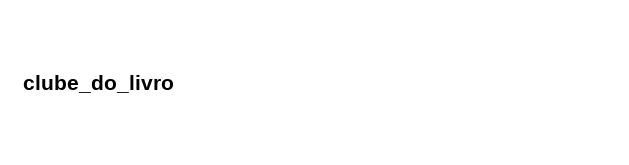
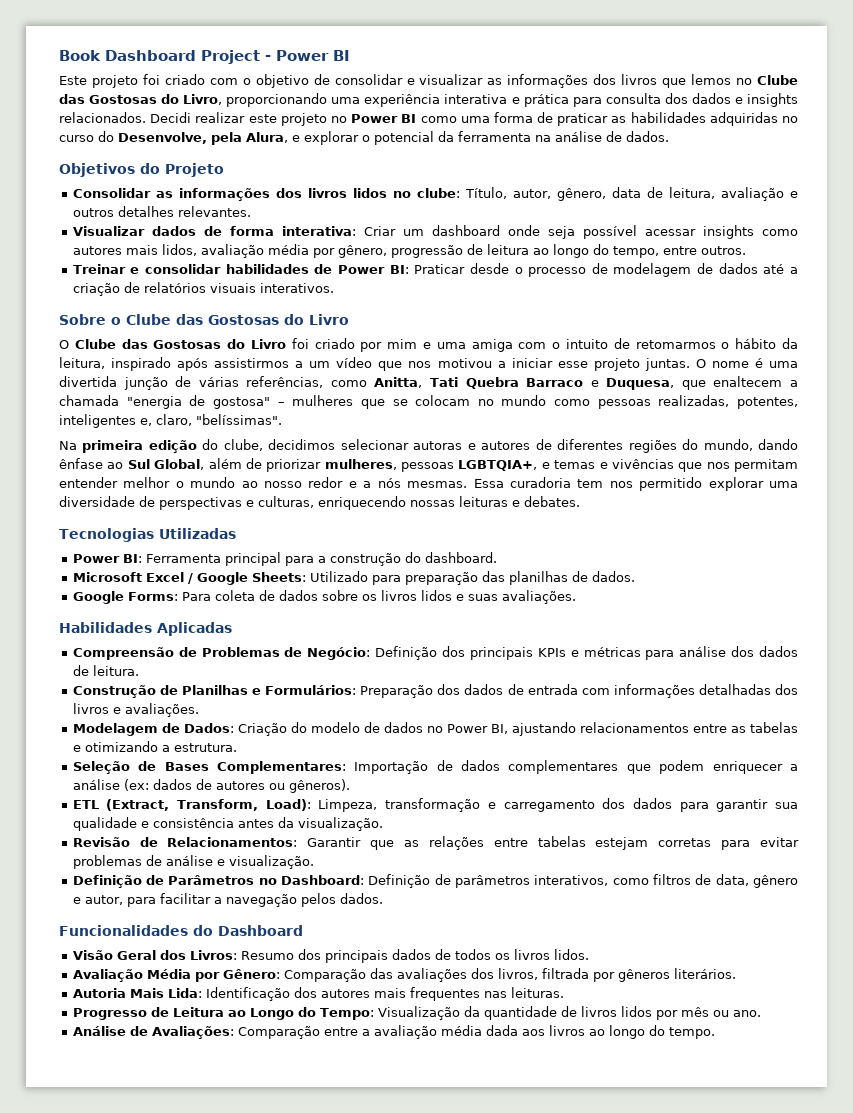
- clube_do_livro
+ Book Dashboard Project - Power BI
+ Este projeto foi criado com o objetivo de consolidar e visualizar as informações dos livros que lemos no Clube das Gostosas do Livro, proporcionando uma experiência interativa e prática para consulta dos dados e insights relacionados. Decidi realizar este projeto no Power BI como uma forma de praticar as habilidades adquiridas no curso do Desenvolve, pela Alura, e explorar o potencial da ferramenta na análise de dados.
+ Objetivos do Projeto
+ Consolidar as informações dos livros lidos no clube: Título, autor, gênero, data de leitura, avaliação e outros detalhes relevantes.
+ Visualizar dados de forma interativa: Criar um dashboard onde seja possível acessar insights como autores mais lidos, avaliação média por gênero, progressão de leitura ao longo do tempo, entre outros.
+ Treinar e consolidar habilidades de Power BI: Praticar desde o processo de modelagem de dados até a criação de relatórios visuais interativos.
+ Sobre o Clube das Gostosas do Livro
+ O Clube das Gostosas do Livro foi criado por mim e uma amiga com o intuito de retomarmos o hábito da leitura, inspirado após assistirmos a um vídeo que nos motivou a iniciar esse projeto juntas. O nome é uma divertida junção de várias referências, como Anitta, Tati Quebra Barraco e Duquesa, que enaltecem a chamada "energia de gostosa" – mulheres que se colocam no mundo como pessoas realizadas, potentes, inteligentes e, claro, "belíssimas".
+ Na primeira edição do clube, decidimos selecionar autoras e autores de diferentes regiões do mundo, dando ênfase ao Sul Global, além de priorizar mulheres, pessoas LGBTQIA+, e temas e vivências que nos permitam entender melhor o mundo ao nosso redor e a nós mesmas. Essa curadoria tem nos permitido explorar uma diversidade de perspectivas e culturas, enriquecendo nossas leituras e debates.
+ Tecnologias Utilizadas
+ Power BI: Ferramenta principal para a construção do dashboard.
+ Microsoft Excel / Google Sheets: Utilizado para preparação das planilhas de dados.
+ Google Forms: Para coleta de dados sobre os livros lidos e suas avaliações.
+ Habilidades Aplicadas
+ Compreensão de Problemas de Negócio: Definição dos principais KPIs e métricas para análise dos dados de leitura.
+ Construção de Planilhas e Formulários: Preparação dos dados de entrada com informações detalhadas dos livros e avaliações.
+ Modelagem de Dados: Criação do modelo de dados no Power BI, ajustando relacionamentos entre as tabelas e otimizando a estrutura.
+ Seleção de Bases Complementares: Importação de dados complementares que podem enriquecer a análise (ex: dados de autores ou gêneros).
+ ETL (Extract, Transform, Load): Limpeza, transformação e carregamento dos dados para garantir sua qualidade e consistência antes da visualização.
+ Revisão de Relacionamentos: Garantir que as relações entre tabelas estejam corretas para evitar problemas de análise e visualização.
+ Definição de Parâmetros no Dashboard: Definição de parâmetros interativos, como filtros de data, gênero e autor, para facilitar a navegação pelos dados.
+ Funcionalidades do Dashboard
+ Visão Geral dos Livros: Resumo dos principais dados de todos os livros lidos.
+ Avaliação Média por Gênero: Comparação das avaliações dos livros, filtrada por gêneros literários.
+ Autoria Mais Lida: Identificação dos autores mais frequentes nas leituras.
+ Progresso de Leitura ao Longo do Tempo: Visualização da quantidade de livros lidos por mês ou ano.
+ Análise de Avaliações: Comparação entre a avaliação média dada aos livros ao longo do tempo.

